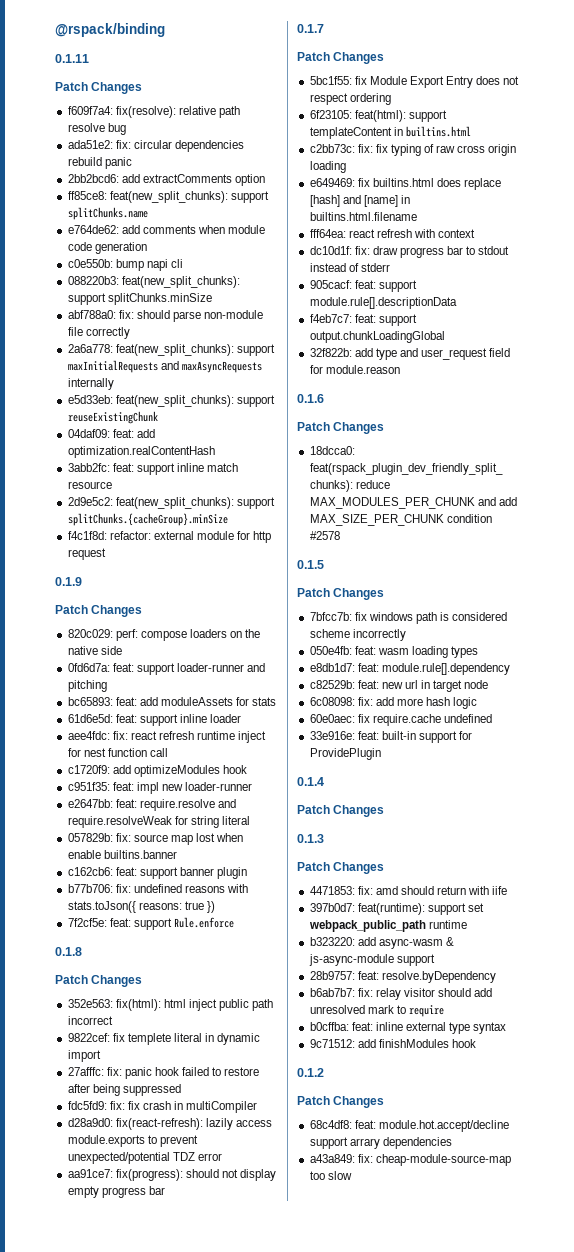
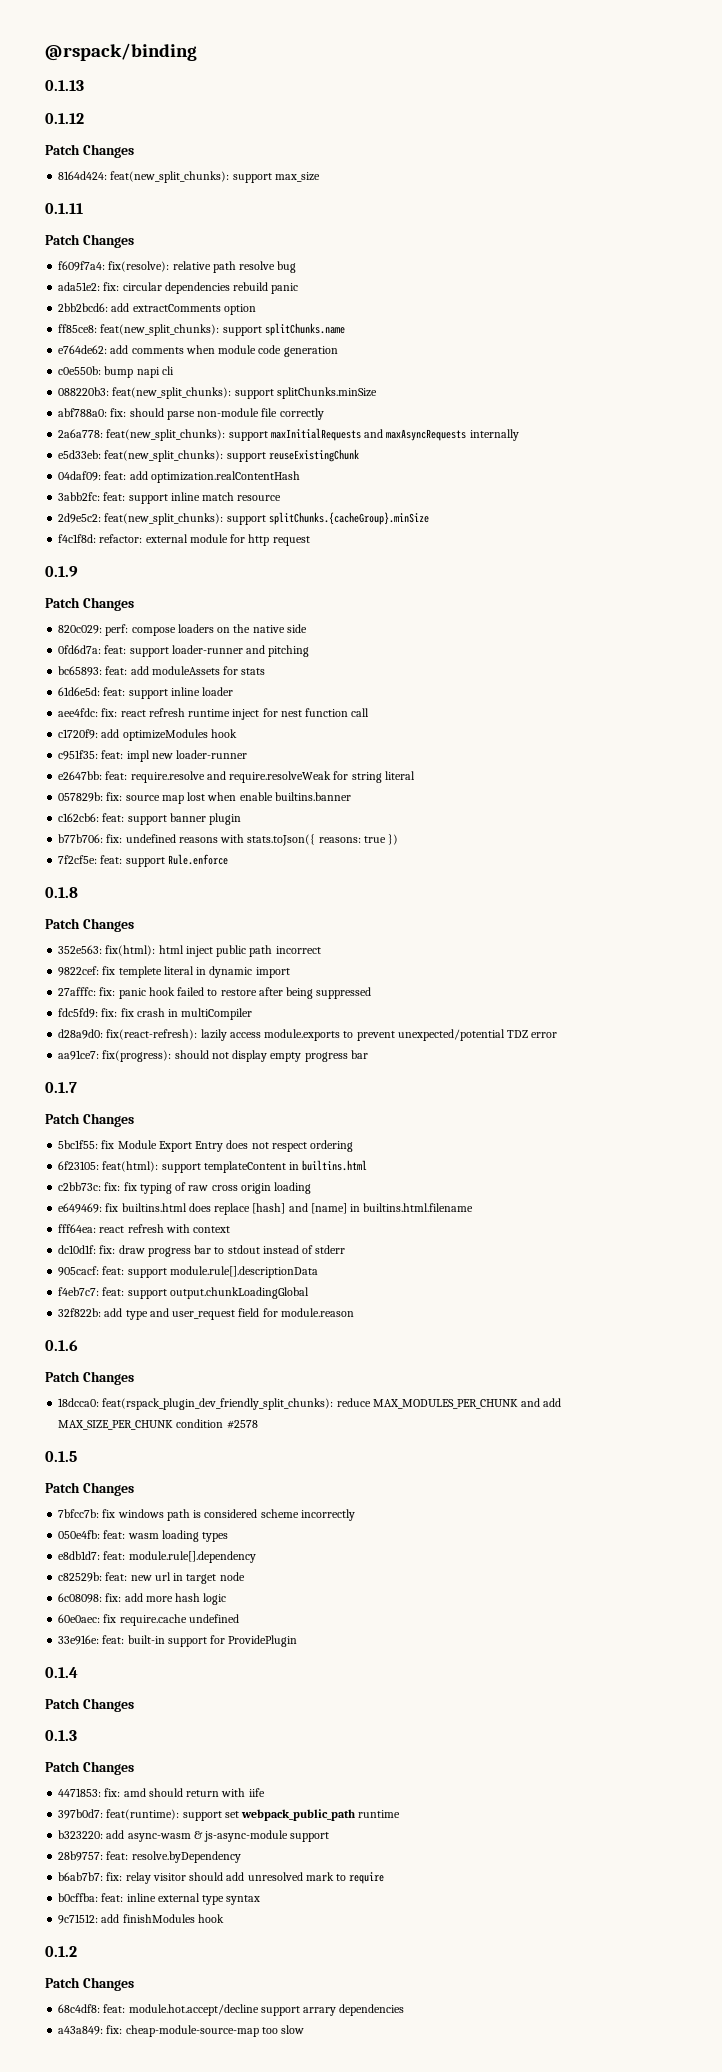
+ 0.1.13
+ 0.1.12
+ Patch Changes
+ 8164d424: feat(new_split_chunks): support max_size

